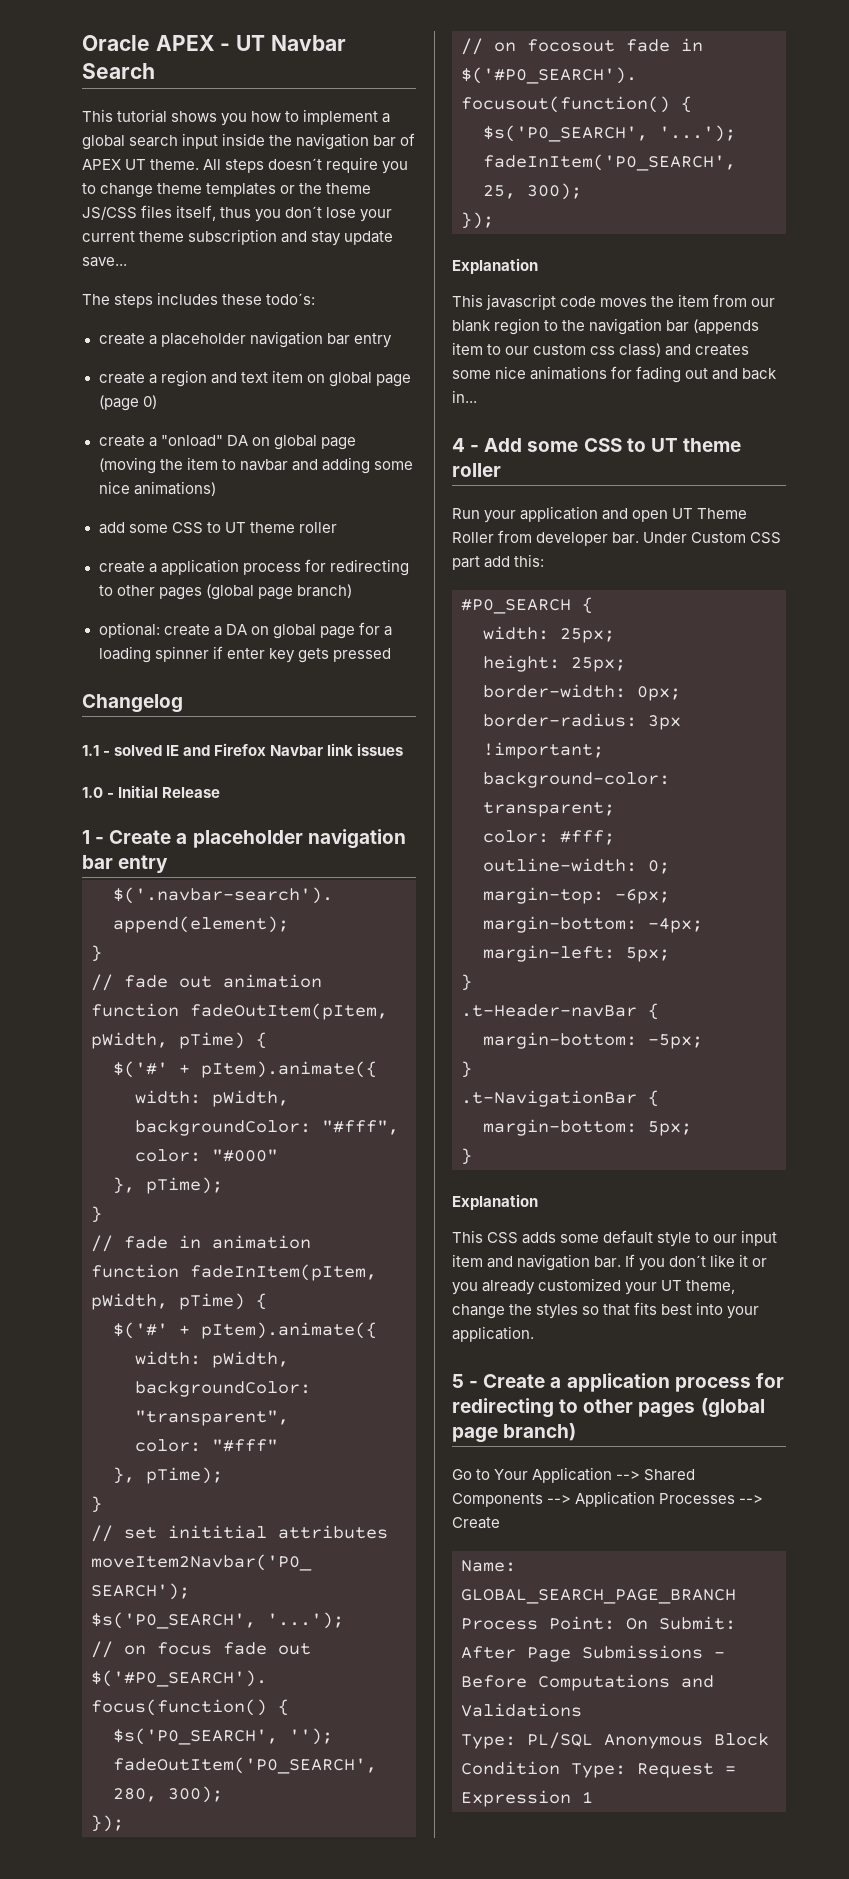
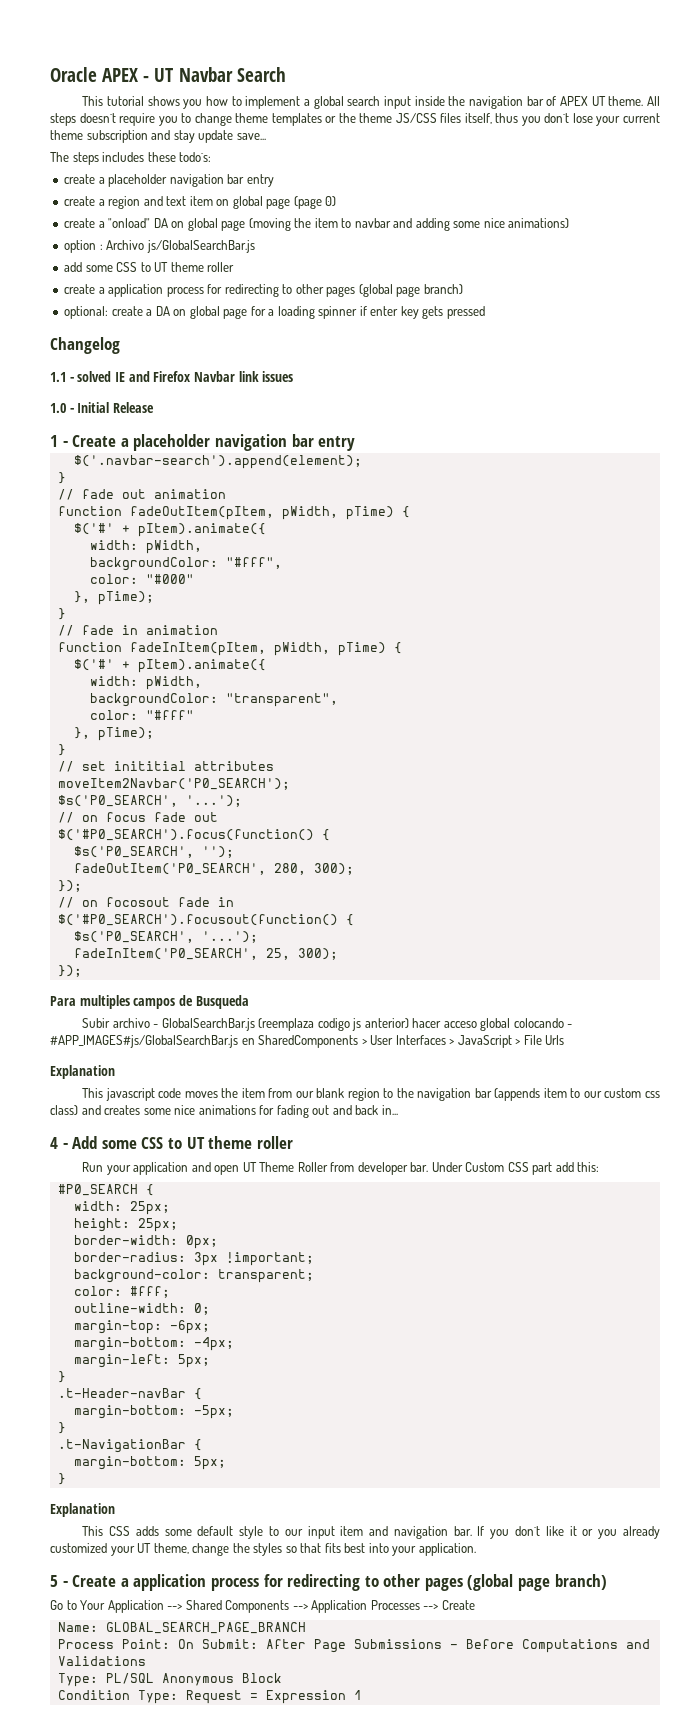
+ option : Archivo js/GlobalSearchBar.js
+ Para multiples campos de Busqueda
+ Subir archivo - GlobalSearchBar.js (reemplaza codigo js anterior) hacer acceso global colocando - #APP_IMAGES#js/GlobalSearchBar.js en SharedComponents > User Interfaces > JavaScript > File Urls

